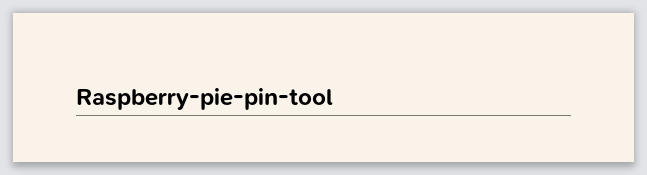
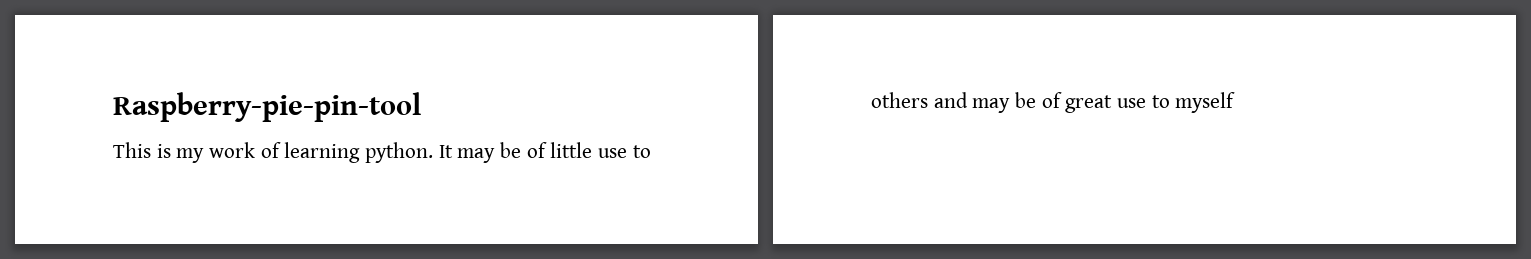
+ This is my work of learning python. It may be of little use to others and may be of great use to myself

